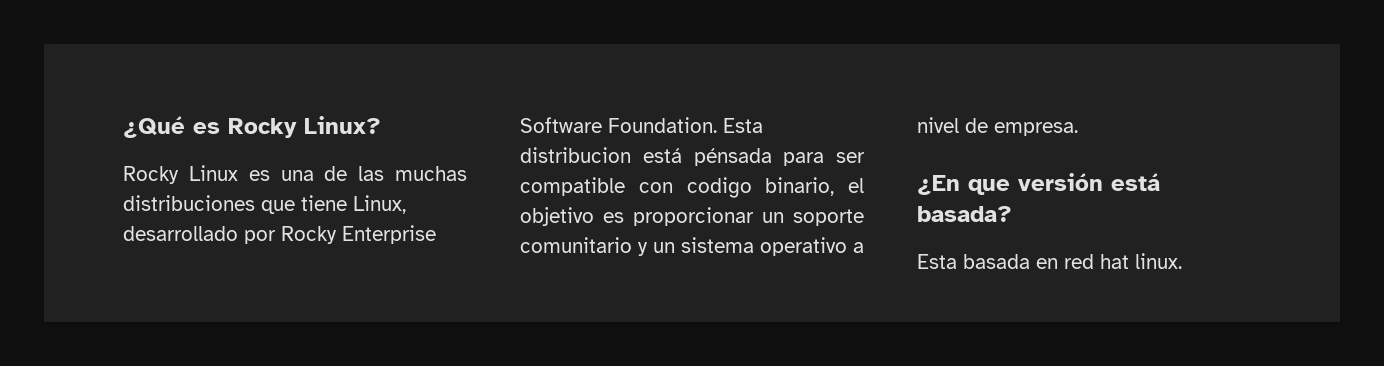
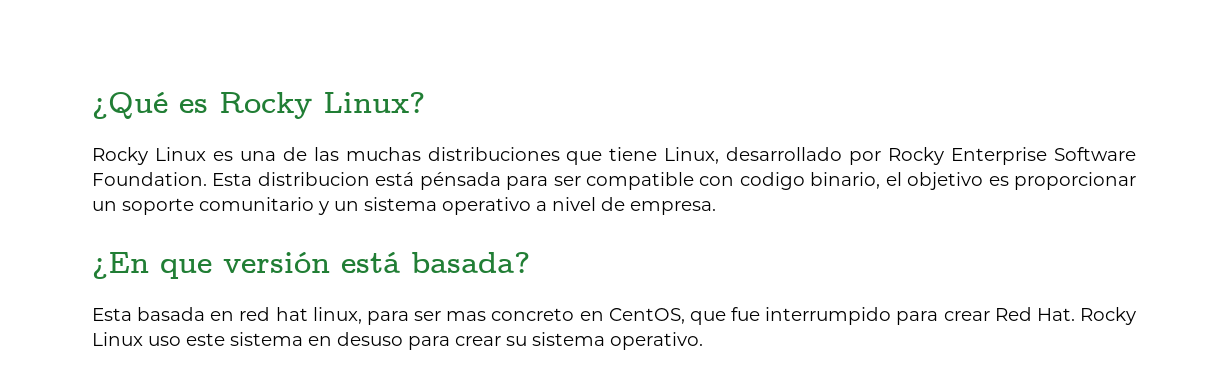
- Esta basada en red hat linux.
+ Esta basada en red hat linux, para ser mas concreto en CentOS, que fue interrumpido para crear Red Hat. Rocky Linux uso este sistema en desuso para crear su sistema operativo.

